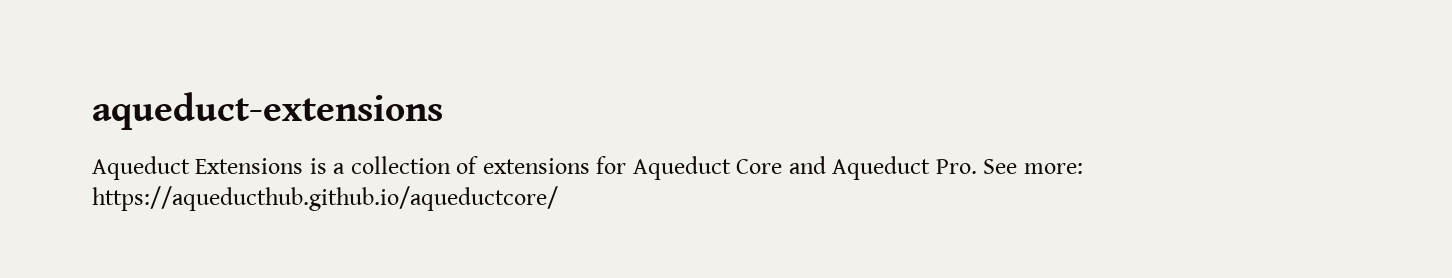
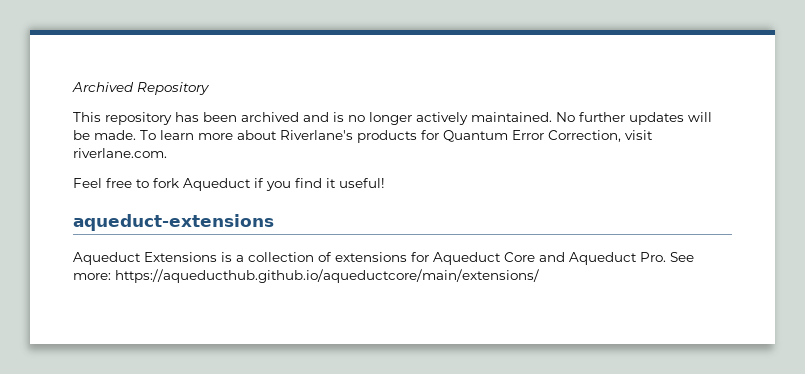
+ Archived Repository
+ This repository has been archived and is no longer actively maintained. No further updates will be made. To learn more about Riverlane's products for Quantum Error Correction, visit riverlane.com.
+ Feel free to fork Aqueduct if you find it useful!
- Aqueduct Extensions is a collection of extensions for Aqueduct Core and Aqueduct Pro. See more: https://aqueducthub.github.io/aqueductcore/
+ Aqueduct Extensions is a collection of extensions for Aqueduct Core and Aqueduct Pro. See more: https://aqueducthub.github.io/aqueductcore/main/extensions/

